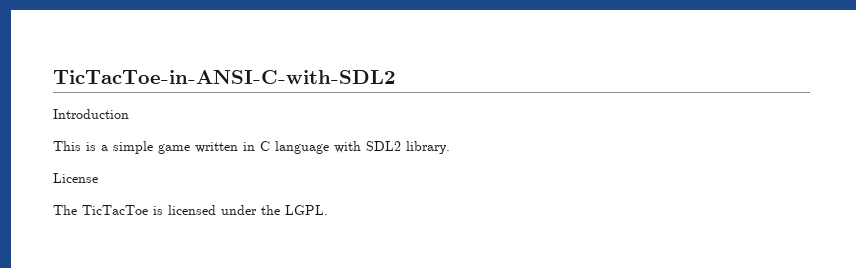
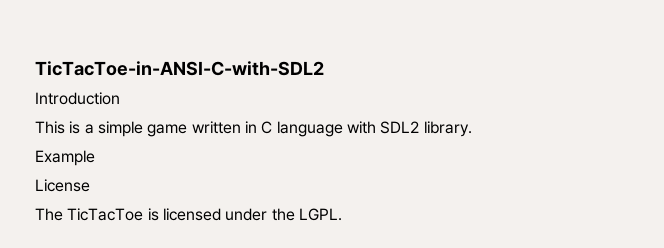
+ Example

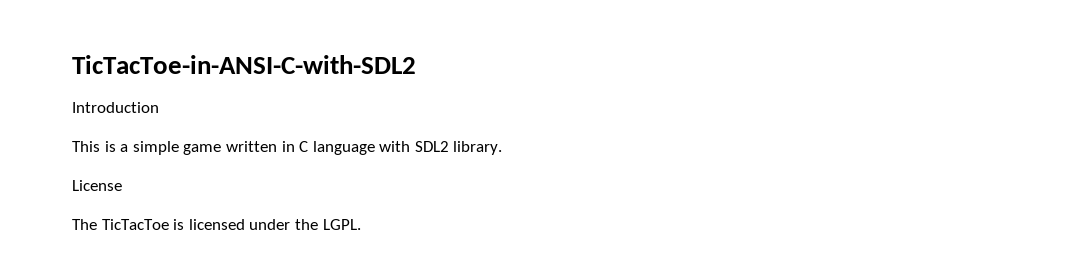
- Example

